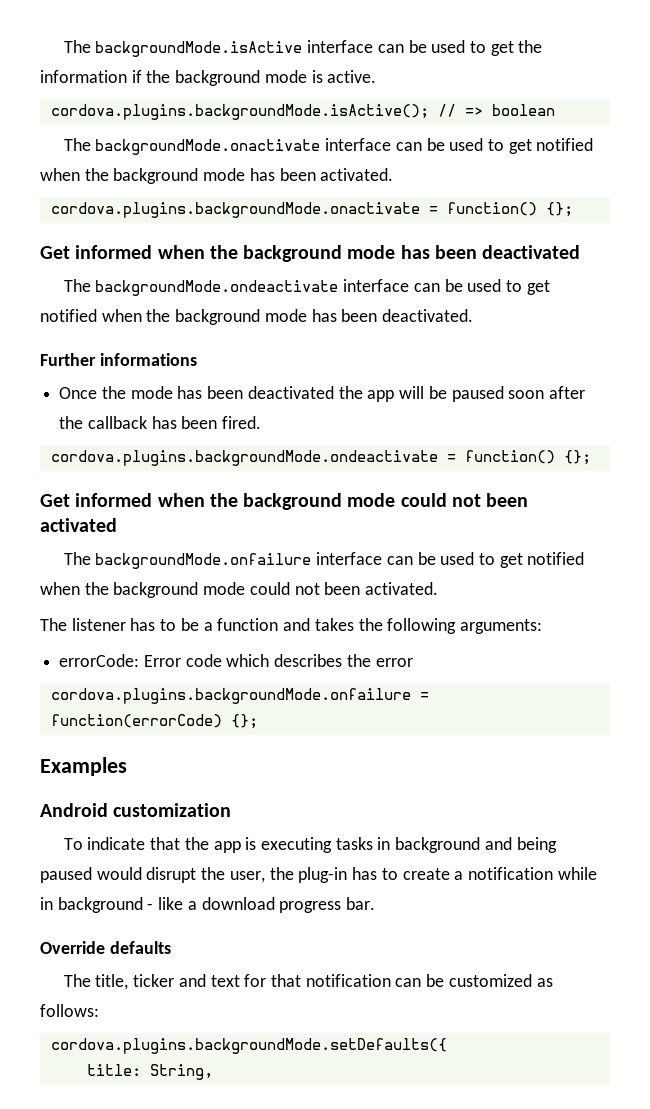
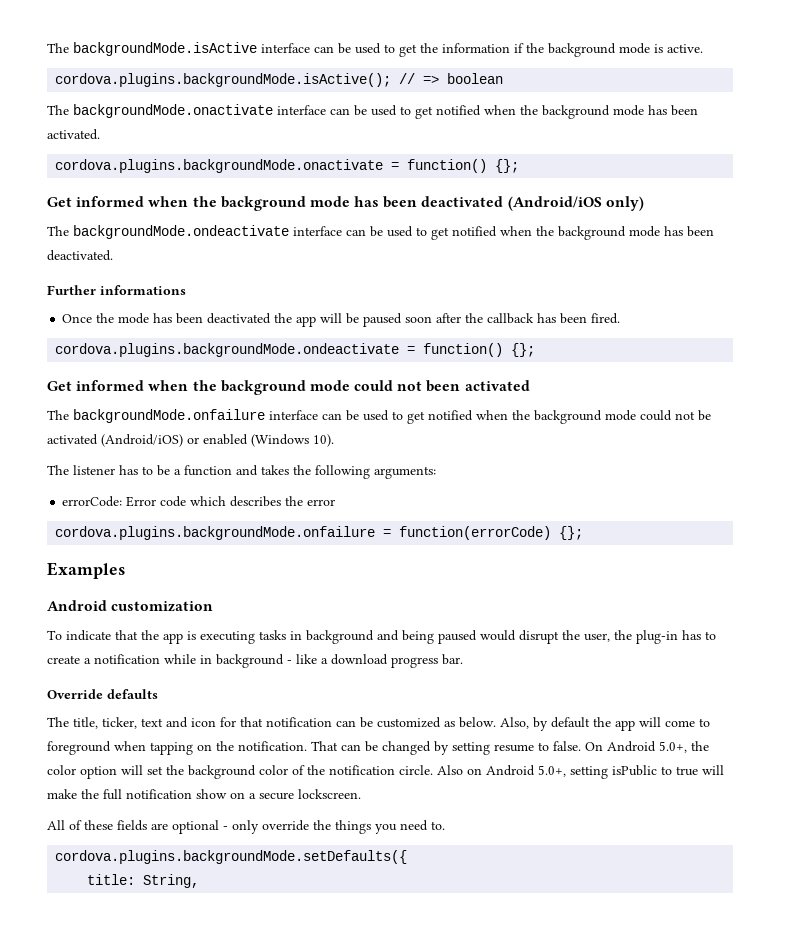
- Get informed when the background mode has been deactivated
+ Get informed when the background mode has been deactivated (Android/iOS only)
- The backgroundMode.onfailure interface can be used to get notified when the background mode could not been activated.
+ The backgroundMode.onfailure interface can be used to get notified when the background mode could not be activated (Android/iOS) or enabled (Windows 10).
- The title, ticker and text for that notification can be customized as follows:
+ The title, ticker, text and icon for that notification can be customized as below. Also, by default the app will come to foreground when tapping on the notification. That can be changed by setting resume to false. On Android 5.0+, the color option will set the background color of the notification circle. Also on Android 5.0+, setting isPublic to true will make the full notification show on a secure lockscreen.
+ All of these fields are optional - only override the things you need to.

